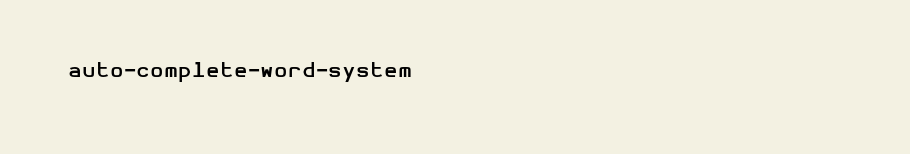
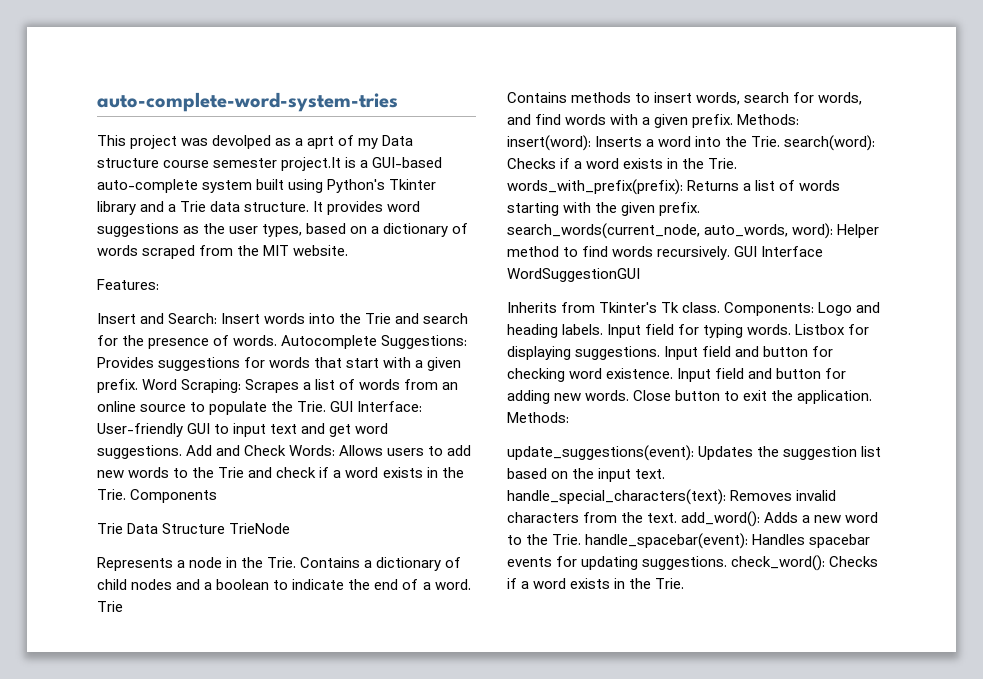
- auto-complete-word-system
+ auto-complete-word-system-tries
+ This project was devolped as a aprt of my Data structure course semester project.It is a GUI-based auto-complete system built using Python's Tkinter library and a Trie data structure. It provides word suggestions as the user types, based on a dictionary of words scraped from the MIT website.
+ Features:
+ Insert and Search: Insert words into the Trie and search for the presence of words. Autocomplete Suggestions: Provides suggestions for words that start with a given prefix. Word Scraping: Scrapes a list of words from an online source to populate the Trie. GUI Interface: User-friendly GUI to input text and get word suggestions. Add and Check Words: Allows users to add new words to the Trie and check if a word exists in the Trie. Components
+ Trie Data Structure TrieNode
+ Represents a node in the Trie. Contains a dictionary of child nodes and a boolean to indicate the end of a word. Trie
+ Contains methods to insert words, search for words, and find words with a given prefix. Methods: insert(word): Inserts a word into the Trie. search(word): Checks if a word exists in the Trie. words_with_prefix(prefix): Returns a list of words starting with the given prefix. search_words(current_node, auto_words, word): Helper method to find words recursively. GUI Interface WordSuggestionGUI
+ Inherits from Tkinter's Tk class. Components: Logo and heading labels. Input field for typing words. Listbox for displaying suggestions. Input field and button for checking word existence. Input field and button for adding new words. Close button to exit the application. Methods:
+ update_suggestions(event): Updates the suggestion list based on the input text. handle_special_characters(text): Removes invalid characters from the text. add_word(): Adds a new word to the Trie. handle_spacebar(event): Handles spacebar events for updating suggestions. check_word(): Checks if a word exists in the Trie.

